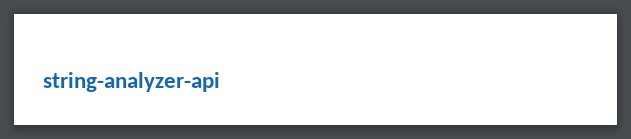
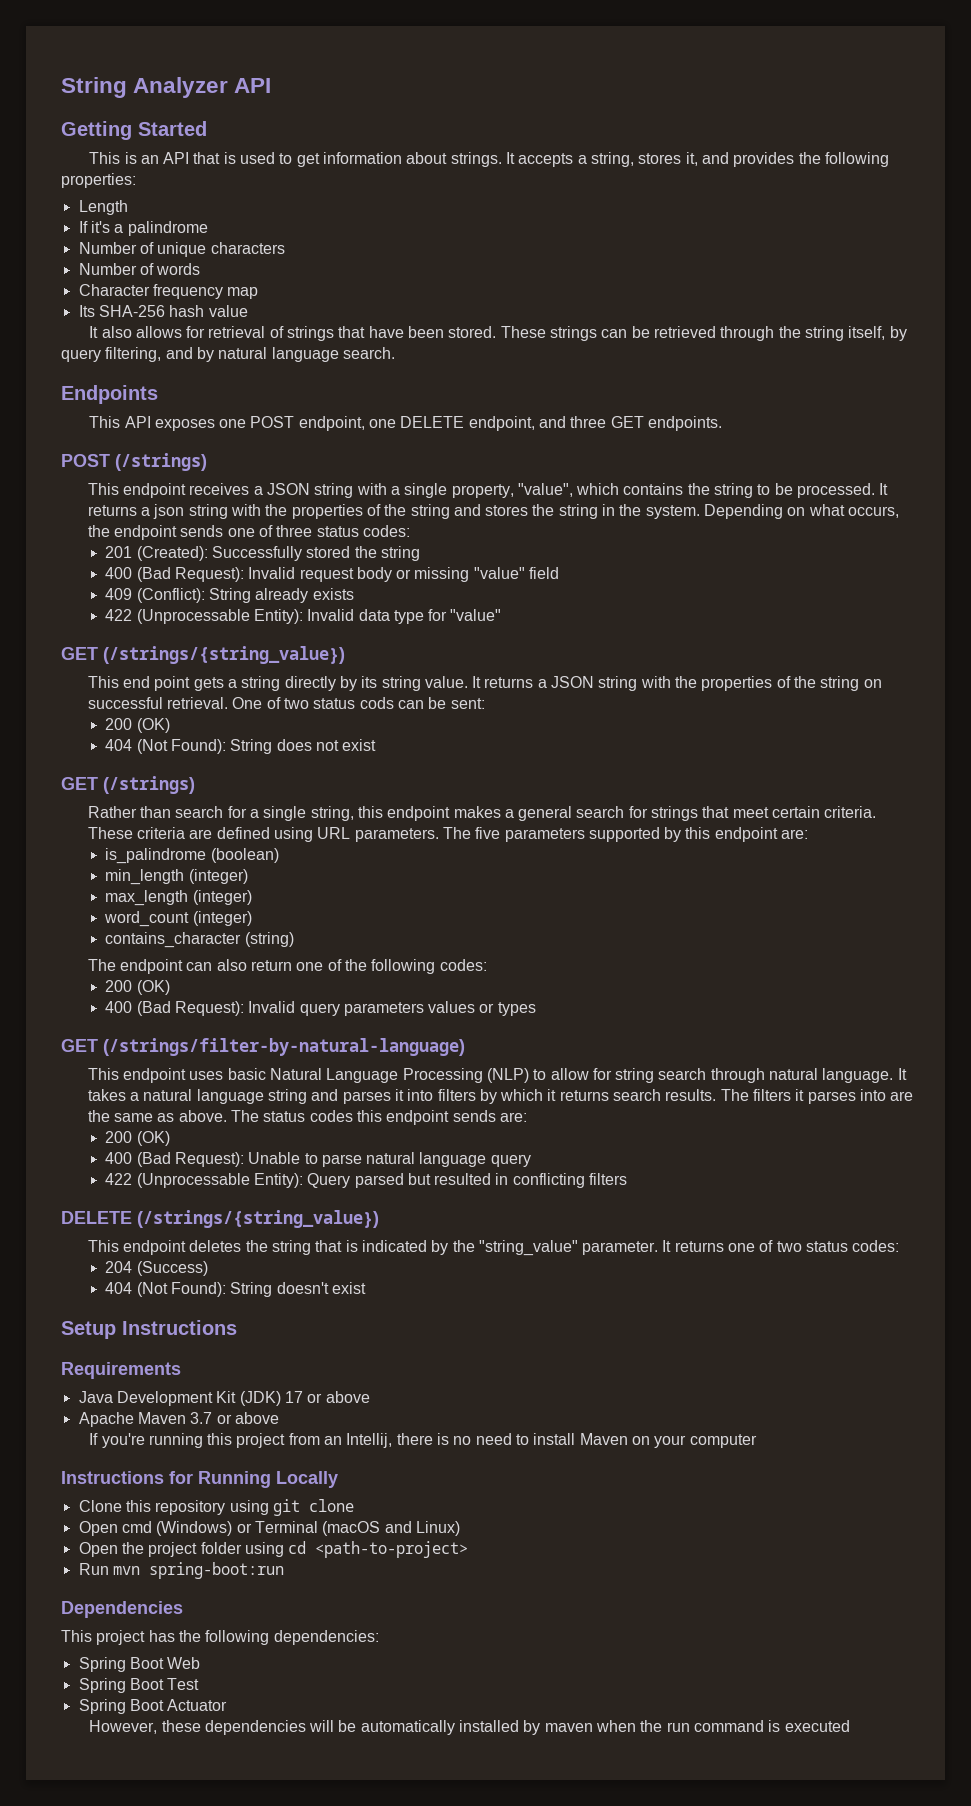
- string-analyzer-api
+ String Analyzer API
+ Getting Started
+ This is an API that is used to get information about strings. It accepts a string, stores it, and provides the following properties:
+ Length
+ If it's a palindrome
+ Number of unique characters
+ Number of words
+ Character frequency map
+ Its SHA-256 hash value
+ It also allows for retrieval of strings that have been stored. These strings can be retrieved through the string itself, by query filtering, and by natural language search.
+ Endpoints
+ This API exposes one POST endpoint, one DELETE endpoint, and three GET endpoints.
+ POST (/strings)
+ This endpoint receives a JSON string with a single property, "value", which contains the string to be processed. It returns a json string with the properties of the string and stores the string in the system. Depending on what occurs, the endpoint sends one of three status codes:
+ 201 (Created): Successfully stored the string
+ 400 (Bad Request): Invalid request body or missing "value" field
+ 409 (Conflict): String already exists
+ 422 (Unprocessable Entity): Invalid data type for "value"
+ GET (/strings/{string_value})
+ This end point gets a string directly by its string value. It returns a JSON string with the properties of the string on successful retrieval. One of two status cods can be sent:
+ 200 (OK)
+ 404 (Not Found): String does not exist
+ GET (/strings)
+ Rather than search for a single string, this endpoint makes a general search for strings that meet certain criteria. These criteria are defined using URL parameters. The five parameters supported by this endpoint are:
+ is_palindrome (boolean)
+ min_length (integer)
+ max_length (integer)
+ word_count (integer)
+ contains_character (string)
+ The endpoint can also return one of the following codes:
+ 200 (OK)
+ 400 (Bad Request): Invalid query parameters values or types
+ GET (/strings/filter-by-natural-language)
+ This endpoint uses basic Natural Language Processing (NLP) to allow for string search through natural language. It takes a natural language string and parses it into filters by which it returns search results. The filters it parses into are the same as above. The status codes this endpoint sends are:
+ 200 (OK)
+ 400 (Bad Request): Unable to parse natural language query
+ 422 (Unprocessable Entity): Query parsed but resulted in conflicting filters
+ DELETE (/strings/{string_value})
+ This endpoint deletes the string that is indicated by the "string_value" parameter. It returns one of two status codes:
+ 204 (Success)
+ 404 (Not Found): String doesn't exist
+ Setup Instructions
+ Requirements
+ Java Development Kit (JDK) 17 or above
+ Apache Maven 3.7 or above
+ If you're running this project from an Intellij, there is no need to install Maven on your computer
+ Instructions for Running Locally
+ Clone this repository using git clone
+ Open cmd (Windows) or Terminal (macOS and Linux)
+ Open the project folder using cd <path-to-project>
+ Run mvn spring-boot:run
+ Dependencies
+ This project has the following dependencies:
+ Spring Boot Web
+ Spring Boot Test
+ Spring Boot Actuator
+ However, these dependencies will be automatically installed by maven when the run command is executed

